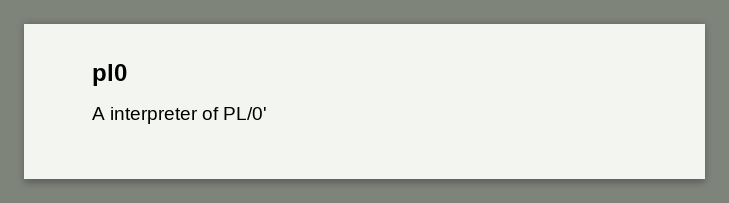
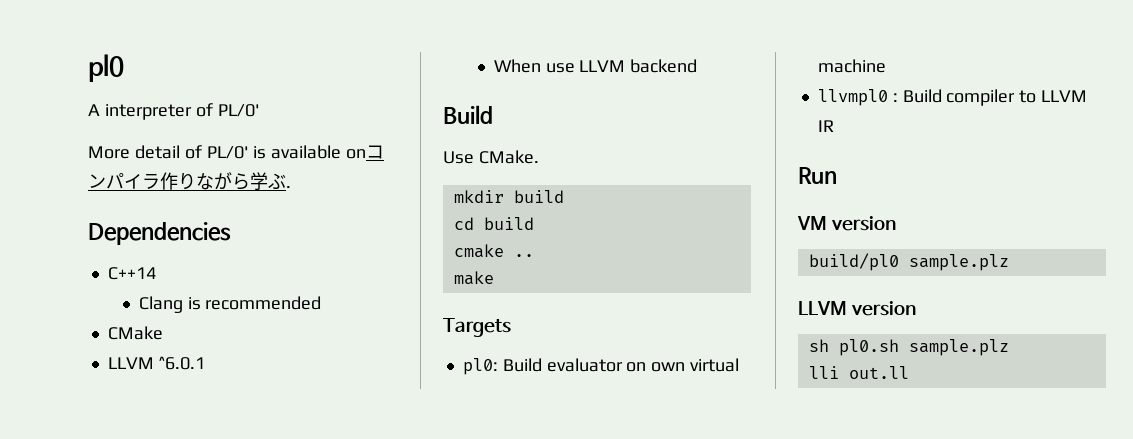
+ More detail of PL/0' is available onコンパイラ作りながら学ぶ.
+ Dependencies
+ C++14
+ Clang is recommended
+ CMake
+ LLVM ^6.0.1
+ When use LLVM backend
+ Build
+ Use CMake.
+ mkdir build
+ cd build
+ cmake ..
+ make
+ Targets
+ pl0: Build evaluator on own virtual machine
+ llvmpl0 : Build compiler to LLVM IR
+ Run
+ VM version
+ build/pl0 sample.plz
+ LLVM version
+ sh pl0.sh sample.plz
+ lli out.ll

